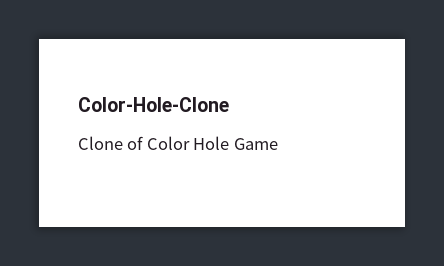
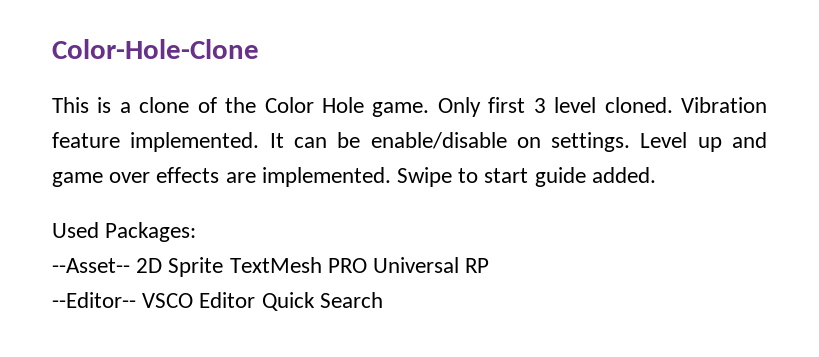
- Clone of Color Hole Game
+ This is a clone of the Color Hole game. Only first 3 level cloned. Vibration feature implemented. It can be enable/disable on settings. Level up and game over effects are implemented. Swipe to start guide added.
+ Used Packages:
+ --Asset-- 2D Sprite TextMesh PRO Universal RP
+ --Editor-- VSCO Editor Quick Search

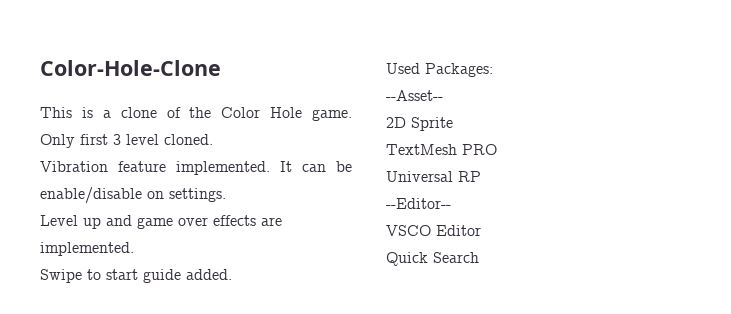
- Only first 3 level cloned. Vibration feature implemented.
+ Only first 3 level cloned.
+ Vibration feature implemented.
- It can be enable/disable on settings. Level up and game over effects are implemented. Swipe to start guide added.
+ It can be enable/disable on settings.
+ Level up and game over effects are implemented.
+ Swipe to start guide added.
- --Asset-- 2D Sprite TextMesh PRO Universal RP
+ --Asset--
+ 2D Sprite
+ TextMesh PRO
+ Universal RP
- --Editor-- VSCO Editor Quick Search
+ --Editor--
+ VSCO Editor
+ Quick Search

